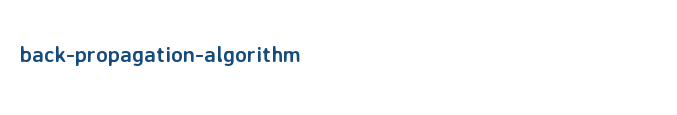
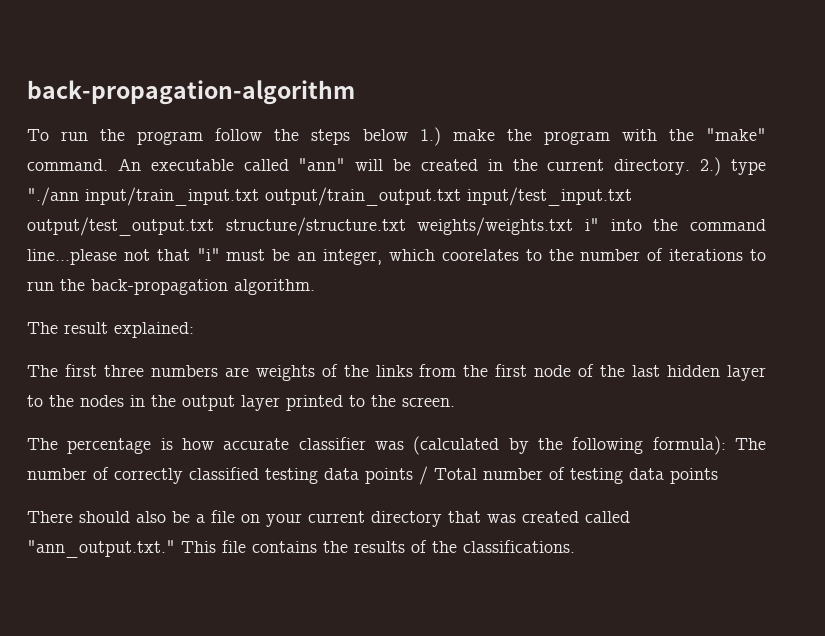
+ To run the program follow the steps below 1.) make the program with the "make" command. An executable called "ann" will be created in the current directory. 2.) type "./ann input/train_input.txt output/train_output.txt input/test_input.txt output/test_output.txt structure/structure.txt weights/weights.txt i" into the command line...please not that "i" must be an integer, which coorelates to the number of iterations to run the back-propagation algorithm.
+ The result explained:
+ The first three numbers are weights of the links from the first node of the last hidden layer to the nodes in the output layer printed to the screen.
+ The percentage is how accurate classifier was (calculated by the following formula): The number of correctly classified testing data points / Total number of testing data points
+ There should also be a file on your current directory that was created called "ann_output.txt." This file contains the results of the classifications.

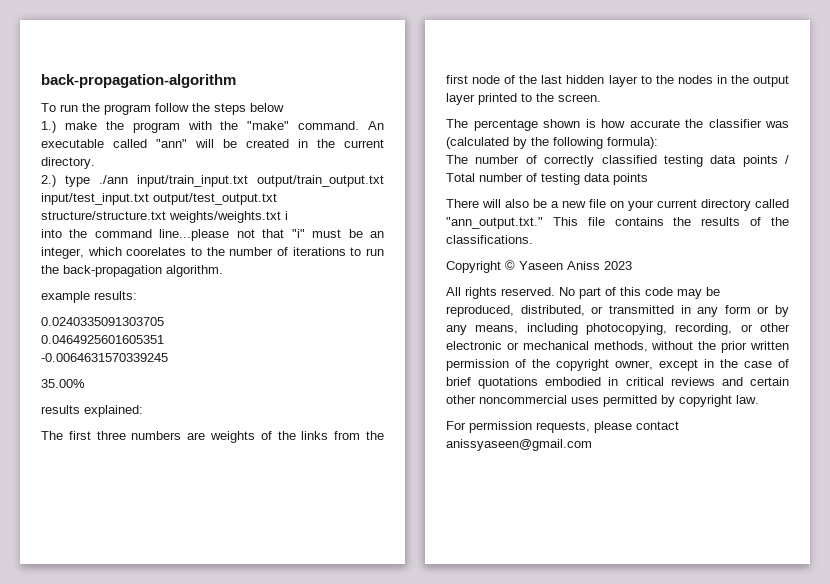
- To run the program follow the steps below 1.) make the program with the "make" command.
+ To run the program follow the steps below
+ 1.) make the program with the "make" command.
- An executable called "ann" will be created in the current directory. 2.) type "./ann input/train_input.txt output/train_output.txt input/test_input.txt output/test_output.txt structure/structure.txt weights/weights.txt i" into the command line...please not that "i" must be an integer, which coorelates to the number of iterations to run the back-propagation algorithm.
+ An executable called "ann" will be created in the current directory.
+ 2.) type ./ann input/train_input.txt output/train_output.txt input/test_input.txt output/test_output.txt structure/structure.txt weights/weights.txt i
+ into the command line...please not that "i" must be an integer, which coorelates to the number of iterations to run the back-propagation algorithm.
- The result explained:
+ example results:
+ 0.0240335091303705
+ 0.0464925601605351
+ -0.0064631570339245
+ 35.00%
+ results explained:
- The percentage is how accurate classifier was (calculated by the following formula): The number of correctly classified testing data points / Total number of testing data points
+ The percentage shown is how accurate the classifier was (calculated by the following formula):
+ The number of correctly classified testing data points / Total number of testing data points
- There should also be a file on your current directory that was created called "ann_output.txt." This file contains the results of the classifications.
+ There will also be a new file on your current directory called "ann_output.txt." This file contains the results of the classifications.
+ Copyright © Yaseen Aniss 2023
+ All rights reserved. No part of this code may be reproduced, distributed, or transmitted in any form or by any means, including photocopying, recording, or other electronic or mechanical methods, without the prior written permission of the copyright owner, except in the case of brief quotations embodied in critical reviews and certain other noncommercial uses permitted by copyright law.
+ For permission requests, please contact anissyaseen@gmail.com

